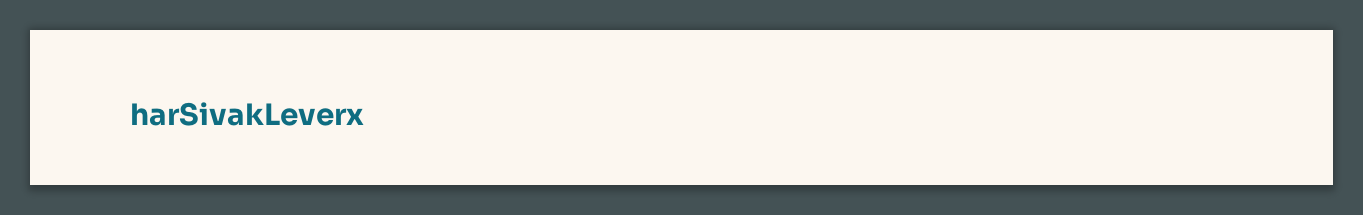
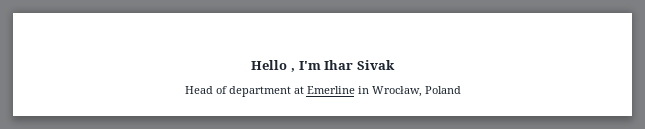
- harSivakLeverx
+ Hello , I'm Ihar Sivak
+ Head of department at Emerline in Wrocław, Poland

